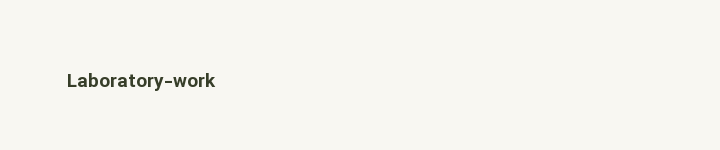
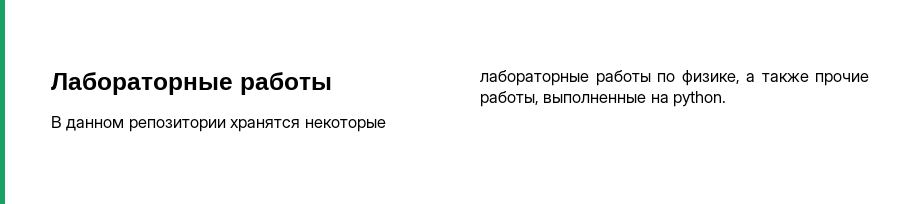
- Laboratory-work
+ Лабораторные работы
+ В данном репозитории хранятся некоторые лабораторные работы по физике, а также прочие работы, выполненные на python.

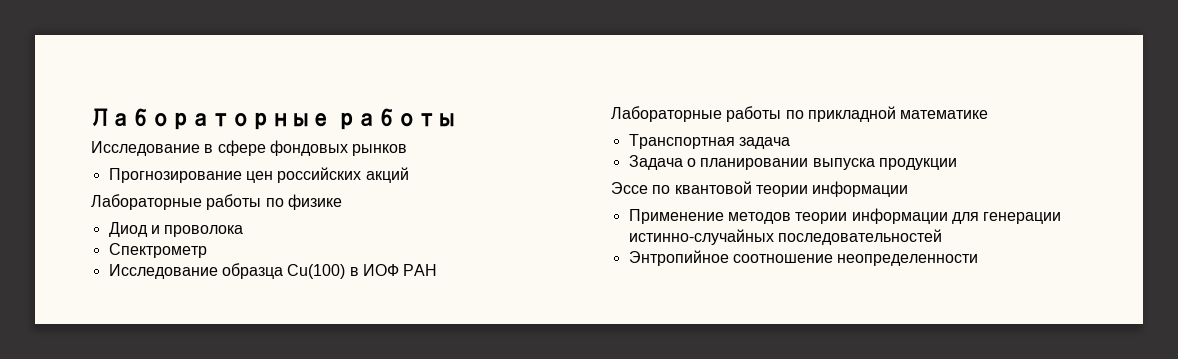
- В данном репозитории хранятся некоторые лабораторные работы по физике, а также прочие работы, выполненные на python.
+ Исследование в сфере фондовых рынков
+ Прогнозирование цен российских акций
+ Лабораторные работы по физике
+ Диод и проволока
+ Спектрометр
+ Исследование образца Cu(100) в ИОФ РАН
+ Лабораторные работы по прикладной математике
+ Транспортная задача
+ Задача о планировании выпуска продукции
+ Эссе по квантовой теории информации
+ Применение методов теории информации для генерации истинно-случайных последовательностей
+ Энтропийное соотношение неопределенности

